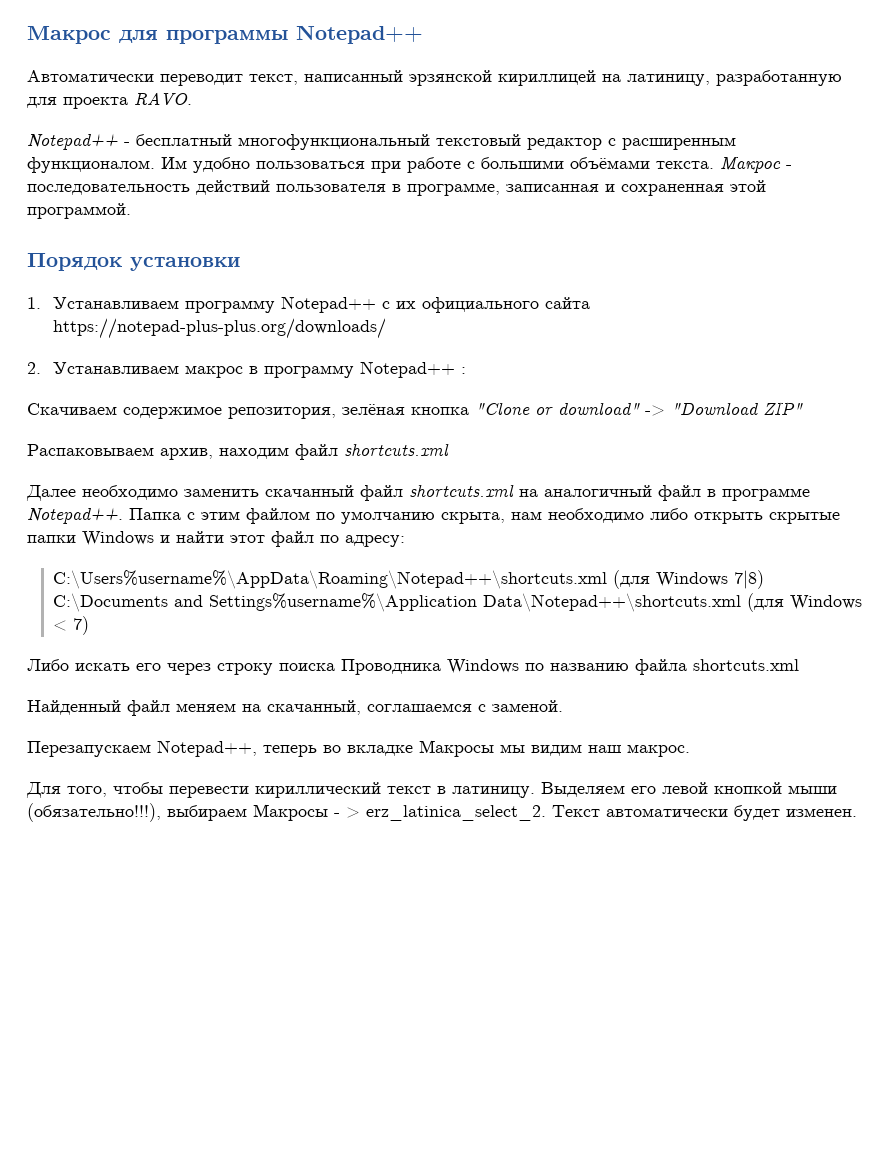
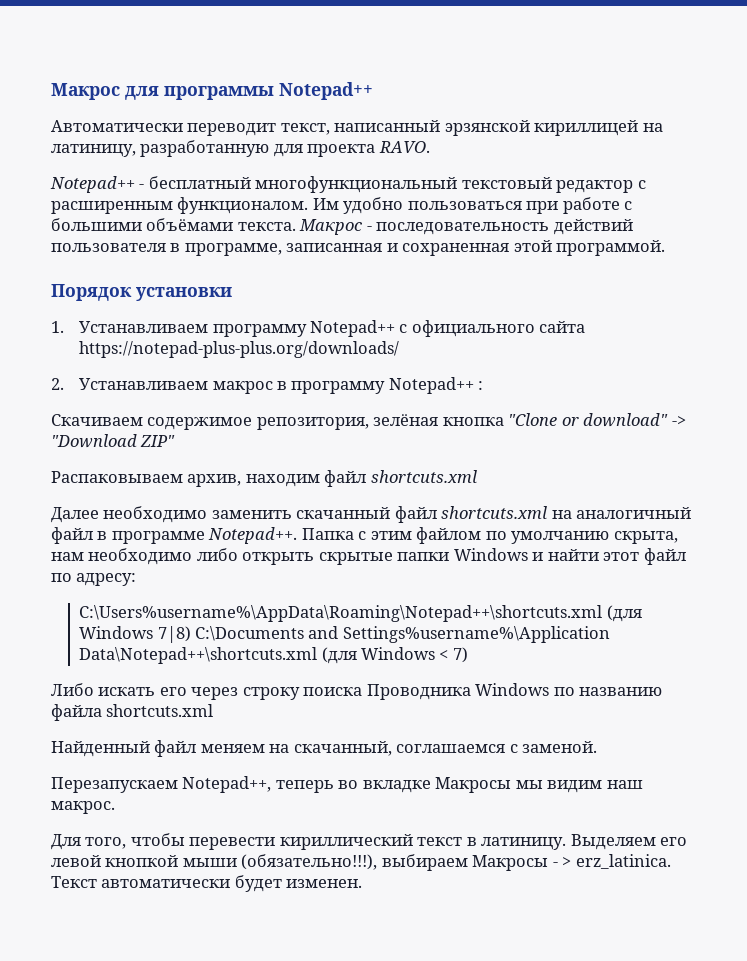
- 1. Устанавливаем программу Notepad++ с их официального сайта https://notepad-plus-plus.org/downloads/
+ 1. Устанавливаем программу Notepad++ с официального сайта https://notepad-plus-plus.org/downloads/
- Выделяем его левой кнопкой мыши (обязательно!!!), выбираем Макросы - > erz_latinica_select_2.
+ Выделяем его левой кнопкой мыши (обязательно!!!), выбираем Макросы - > erz_latinica.

